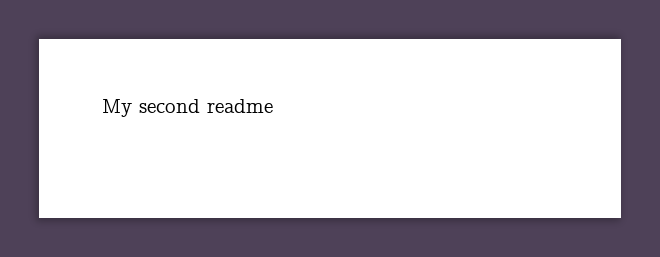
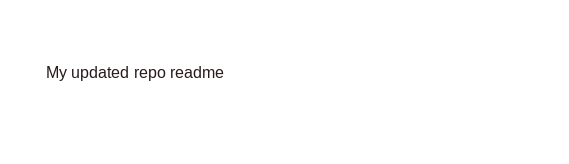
- My second readme
+ My updated repo readme

